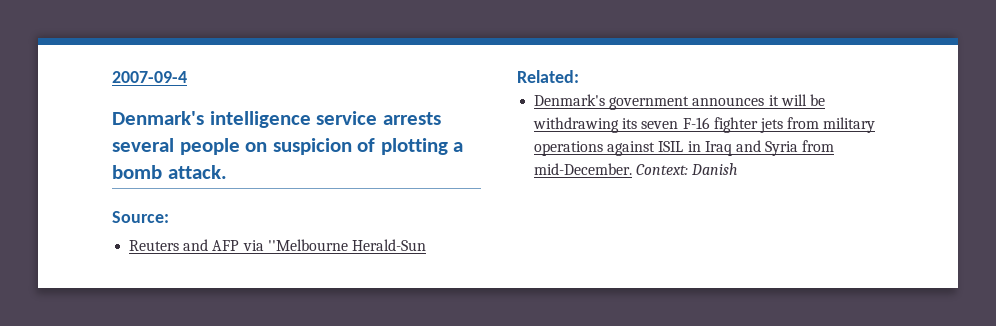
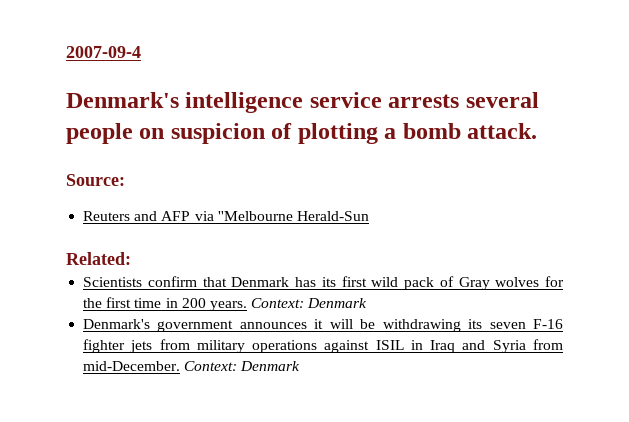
+ Scientists confirm that Denmark has its first wild pack of Gray wolves for the first time in 200 years. Context: Denmark
- Denmark's government announces it will be withdrawing its seven F-16 fighter jets from military operations against ISIL in Iraq and Syria from mid-December. Context: Danish
+ Denmark's government announces it will be withdrawing its seven F-16 fighter jets from military operations against ISIL in Iraq and Syria from mid-December. Context: Denmark

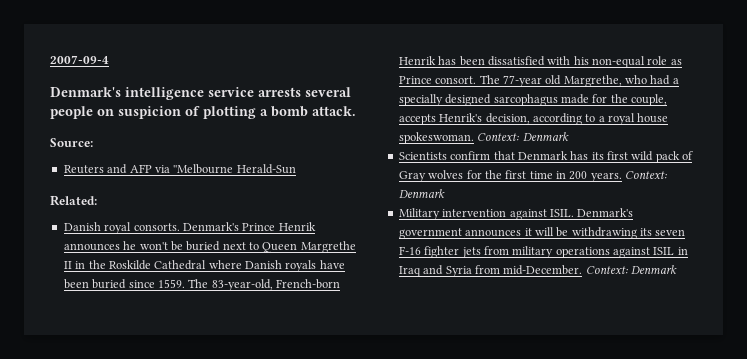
+ Danish royal consorts. Denmark's Prince Henrik announces he won't be buried next to Queen Margrethe II in the Roskilde Cathedral where Danish royals have been buried since 1559. The 83-year-old, French-born Henrik has been dissatisfied with his non-equal role as Prince consort. The 77-year old Margrethe, who had a specially designed sarcophagus made for the couple, accepts Henrik's decision, according to a royal house spokeswoman. Context: Denmark
+ Military intervention against ISIL.

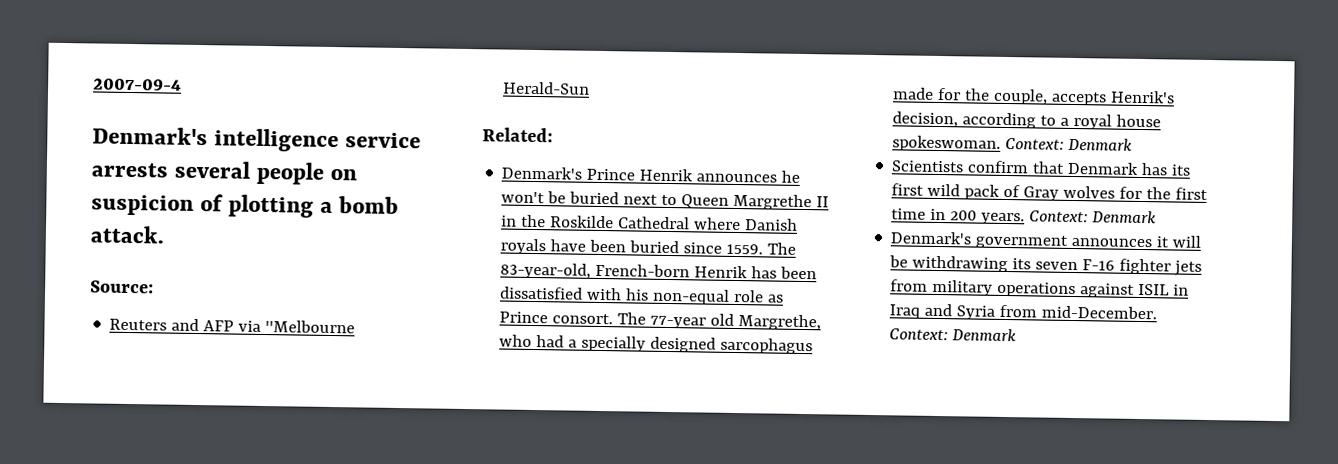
- Danish royal consorts.
- Military intervention against ISIL.

